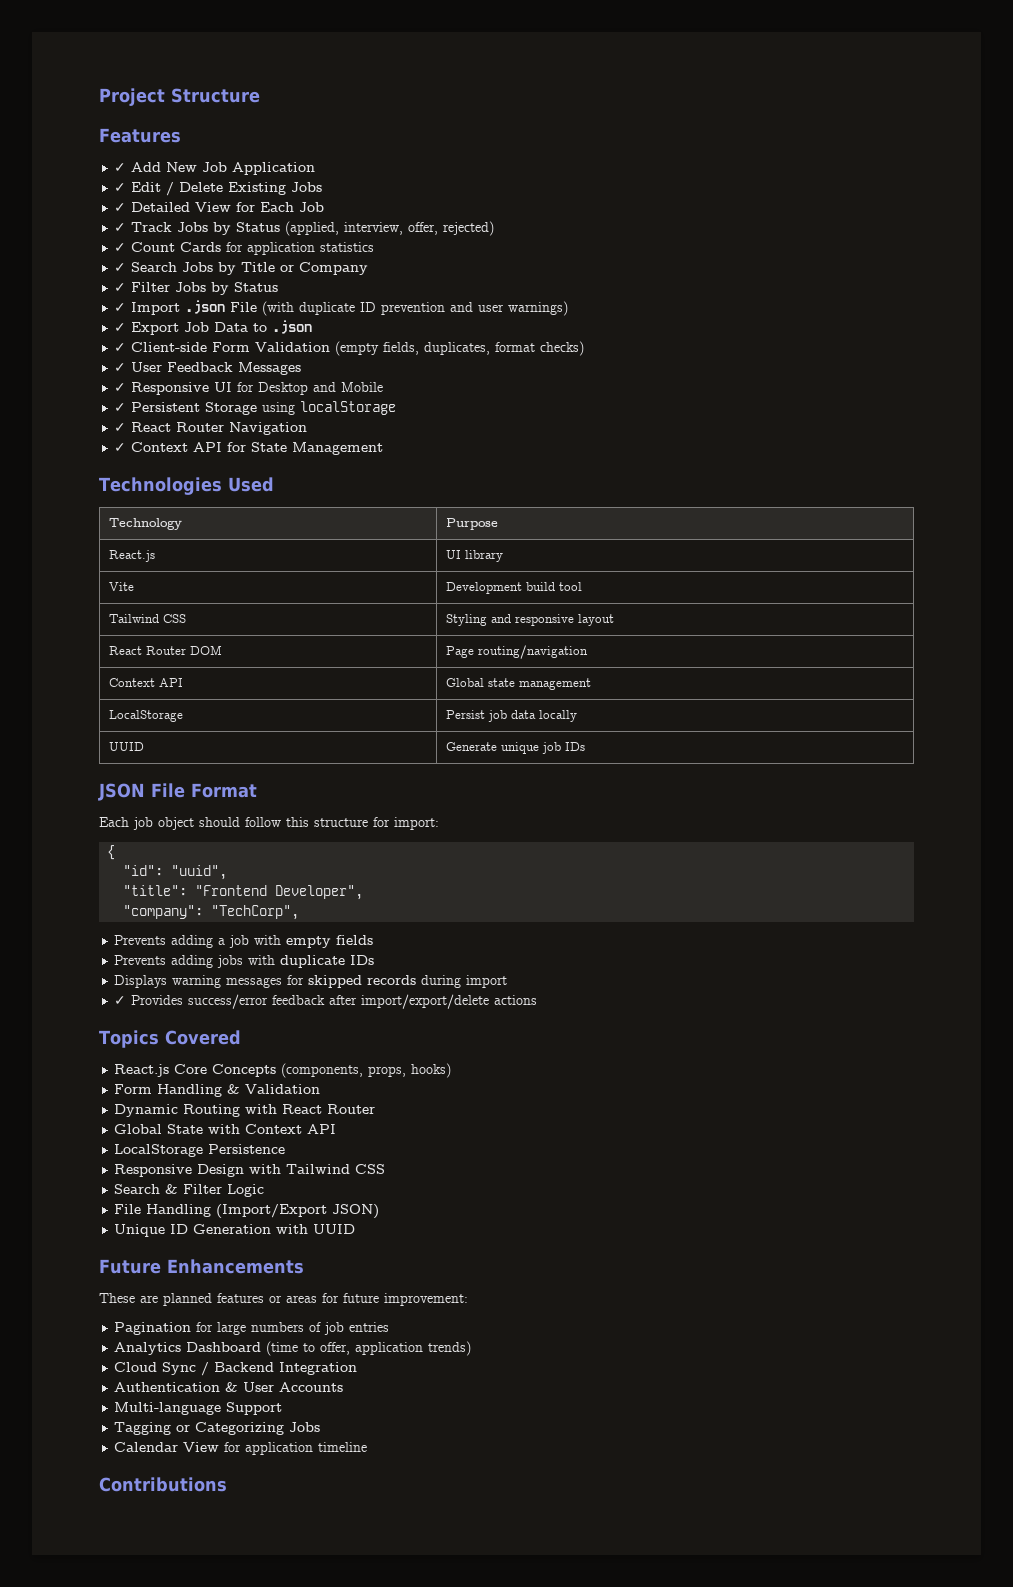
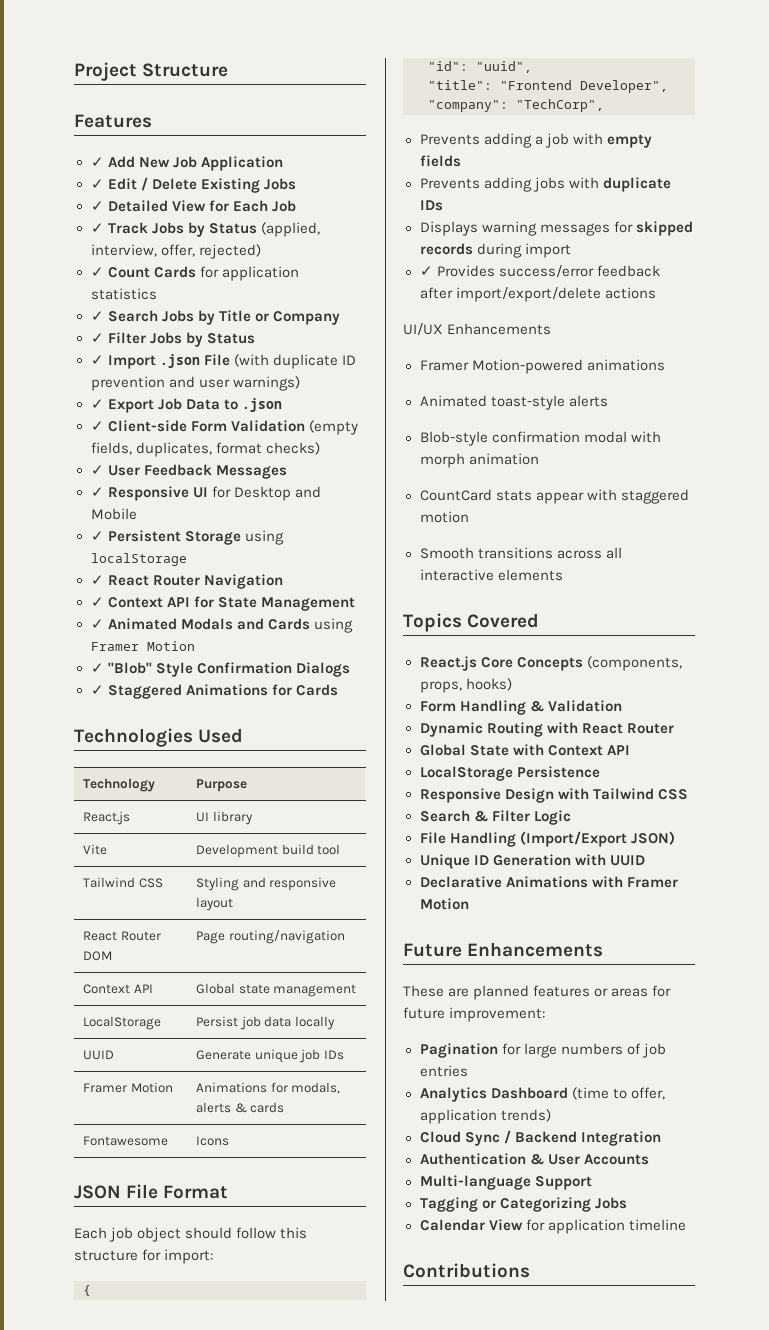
+ ✓ Animated Modals and Cards using Framer Motion
+ ✓ "Blob" Style Confirmation Dialogs
+ ✓ Staggered Animations for Cards
+ Framer Motion | Animations for modals, alerts & cards
+ Fontawesome | Icons
+ UI/UX Enhancements
+ Framer Motion-powered animations
+ Animated toast-style alerts
+ Blob-style confirmation modal with morph animation
+ CountCard stats appear with staggered motion
+ Smooth transitions across all interactive elements
+ Declarative Animations with Framer Motion

